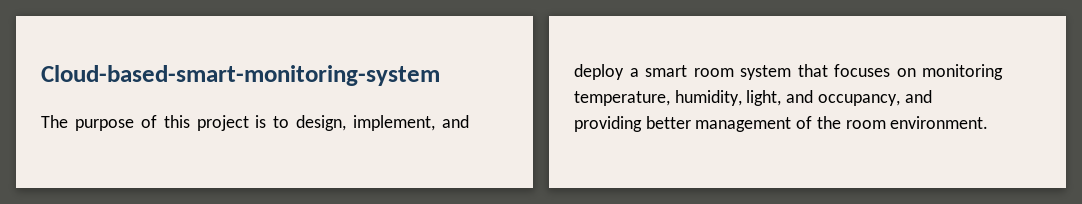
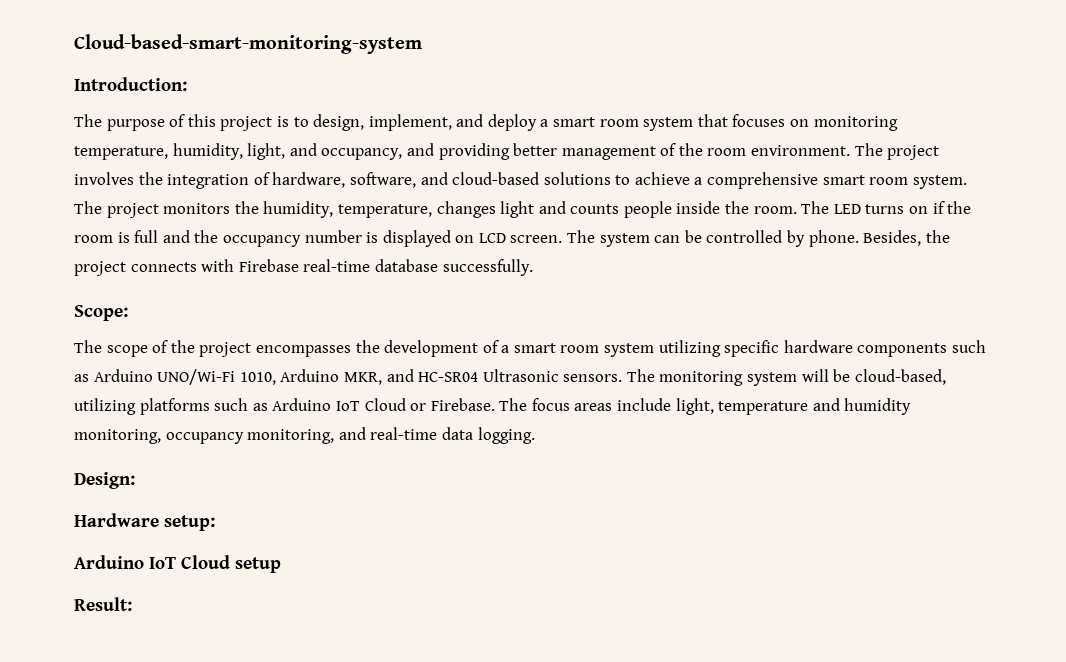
+ Introduction:
+ The project involves the integration of hardware, software, and cloud-based solutions to achieve a comprehensive smart room system. The project monitors the humidity, temperature, changes light and counts people inside the room. The LED turns on if the room is full and the occupancy number is displayed on LCD screen. The system can be controlled by phone. Besides, the project connects with Firebase real-time database successfully.
+ Scope:
+ The scope of the project encompasses the development of a smart room system utilizing specific hardware components such as Arduino UNO/Wi-Fi 1010, Arduino MKR, and HC-SR04 Ultrasonic sensors. The monitoring system will be cloud-based, utilizing platforms such as Arduino IoT Cloud or Firebase. The focus areas include light, temperature and humidity monitoring, occupancy monitoring, and real-time data logging.
+ Design:
+ Hardware setup:
+ Arduino IoT Cloud setup
+ Result:

